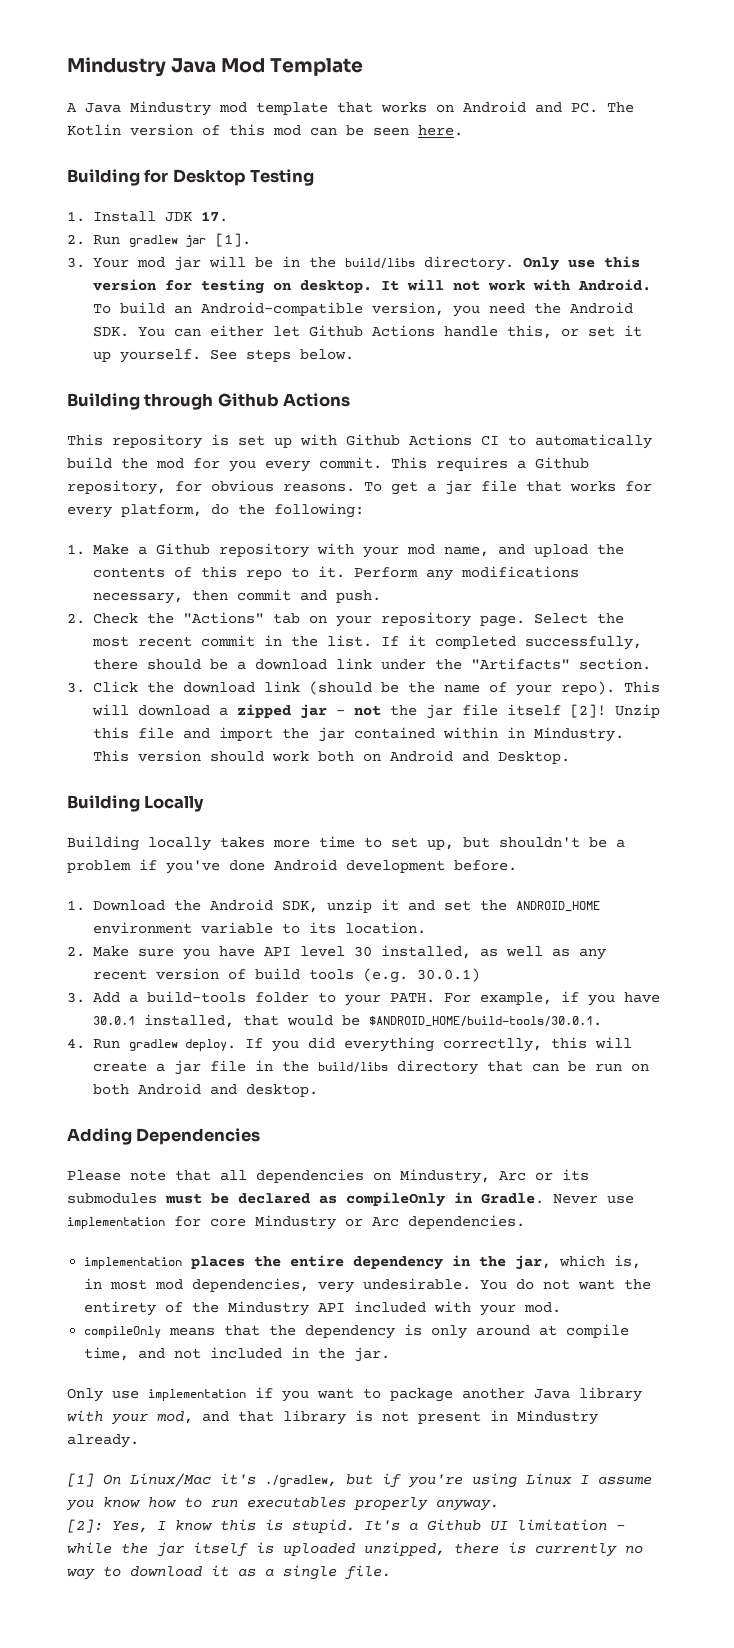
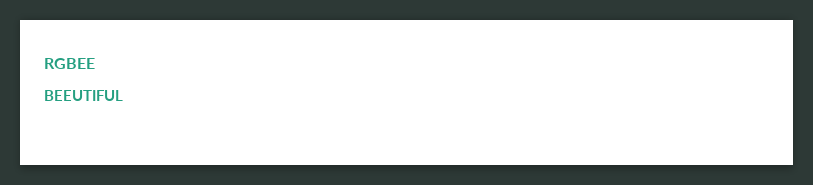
- Mindustry Java Mod Template
- A Java Mindustry mod template that works on Android and PC. The Kotlin version of this mod can be seen here.
- Building for Desktop Testing
- 1. Install JDK 17.
- 2. Run gradlew jar [1].
- 3. Your mod jar will be in the build/libs directory. Only use this version for testing on desktop. It will not work with Android. To build an Android-compatible version, you need the Android SDK. You can either let Github Actions handle this, or set it up yourself. See steps below.
- Building through Github Actions
- This repository is set up with Github Actions CI to automatically build the mod for you every commit. This requires a Github repository, for obvious reasons. To get a jar file that works for every platform, do the following:
- 1. Make a Github repository with your mod name, and upload the contents of this repo to it. Perform any modifications necessary, then commit and push.
- 2. Check the "Actions" tab on your repository page. Select the most recent commit in the list. If it completed successfully, there should be a download link under the "Artifacts" section.
- 3. Click the download link (should be the name of your repo). This will download a zipped jar - not the jar file itself [2]! Unzip this file and import the jar contained within in Mindustry. This version should work both on Android and Desktop.
- Building Locally
- Building locally takes more time to set up, but shouldn't be a problem if you've done Android development before.
- 1. Download the Android SDK, unzip it and set the ANDROID_HOME environment variable to its location.
- 2. Make sure you have API level 30 installed, as well as any recent version of build tools (e.g. 30.0.1)
- 3. Add a build-tools folder to your PATH. For example, if you have 30.0.1 installed, that would be $ANDROID_HOME/build-tools/30.0.1.
- 4. Run gradlew deploy. If you did everything correctlly, this will create a jar file in the build/libs directory that can be run on both Android and desktop.
- Adding Dependencies
- Please note that all dependencies on Mindustry, Arc or its submodules must be declared as compileOnly in Gradle. Never use implementation for core Mindustry or Arc dependencies.
- implementation places the entire dependency in the jar, which is, in most mod dependencies, very undesirable. You do not want the entirety of the Mindustry API included with your mod.
- compileOnly means that the dependency is only around at compile time, and not included in the jar.
- Only use implementation if you want to package another Java library with your mod, and that library is not present in Mindustry already.
- [1] On Linux/Mac it's ./gradlew, but if you're using Linux I assume you know how to run executables properly anyway.
- [2]: Yes, I know this is stupid. It's a Github UI limitation - while the jar itself is uploaded unzipped, there is currently no way to download it as a single file.
+ RGBEE
+ BEEUTIFUL

